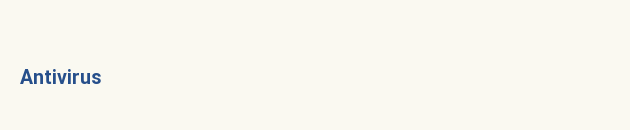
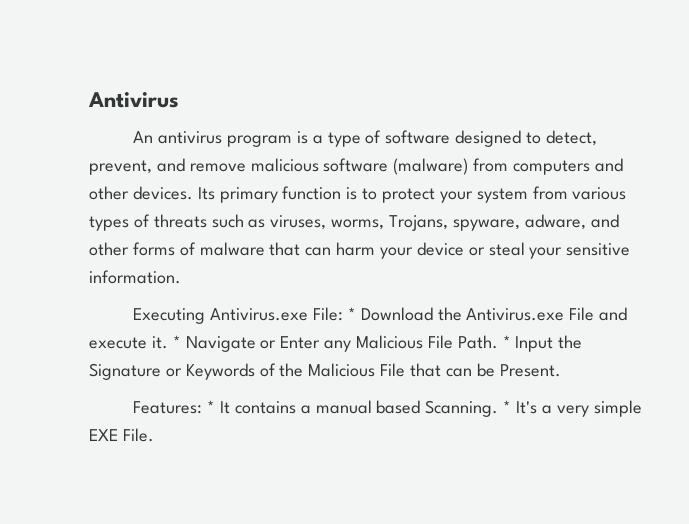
+ An antivirus program is a type of software designed to detect, prevent, and remove malicious software (malware) from computers and other devices. Its primary function is to protect your system from various types of threats such as viruses, worms, Trojans, spyware, adware, and other forms of malware that can harm your device or steal your sensitive information.
+ Executing Antivirus.exe File: * Download the Antivirus.exe File and execute it. * Navigate or Enter any Malicious File Path. * Input the Signature or Keywords of the Malicious File that can be Present.
+ Features: * It contains a manual based Scanning. * It's a very simple EXE File.

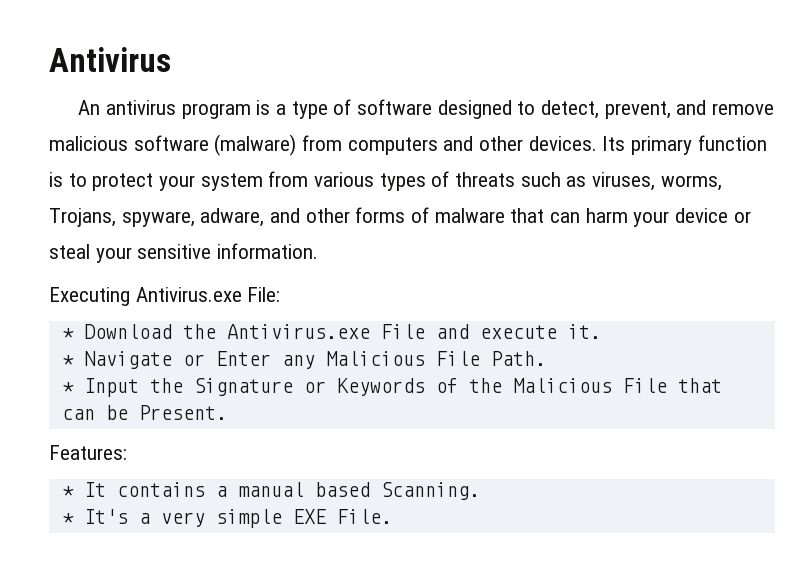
- Executing Antivirus.exe File: * Download the Antivirus.exe File and execute it. * Navigate or Enter any Malicious File Path. * Input the Signature or Keywords of the Malicious File that can be Present.
+ Executing Antivirus.exe File:
+ * Download the Antivirus.exe File and execute it.
+ * Navigate or Enter any Malicious File Path.
+ * Input the Signature or Keywords of the Malicious File that can be Present.
- Features: * It contains a manual based Scanning. * It's a very simple EXE File.
+ Features:
+ * It contains a manual based Scanning.
+ * It's a very simple EXE File.

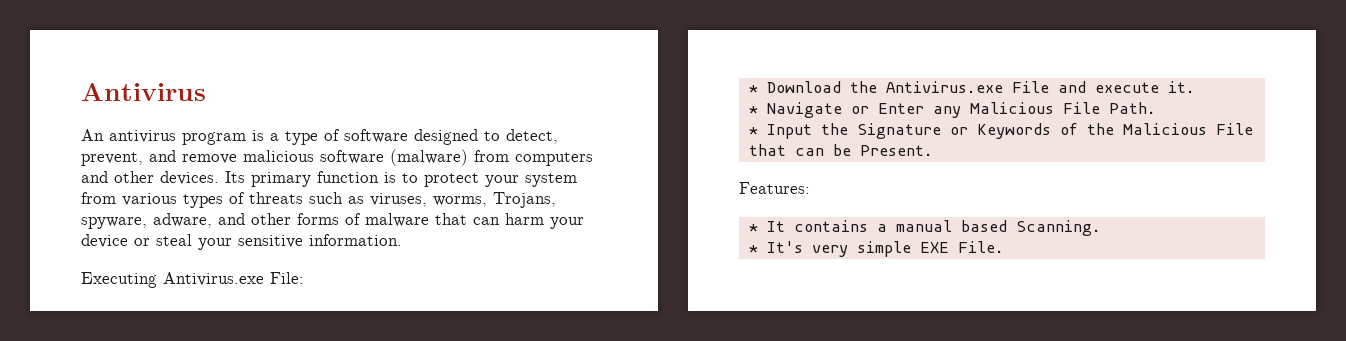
- * It's a very simple EXE File.
+ * It's very simple EXE File.

